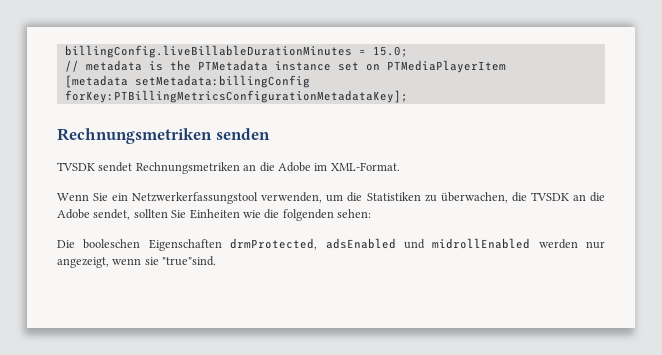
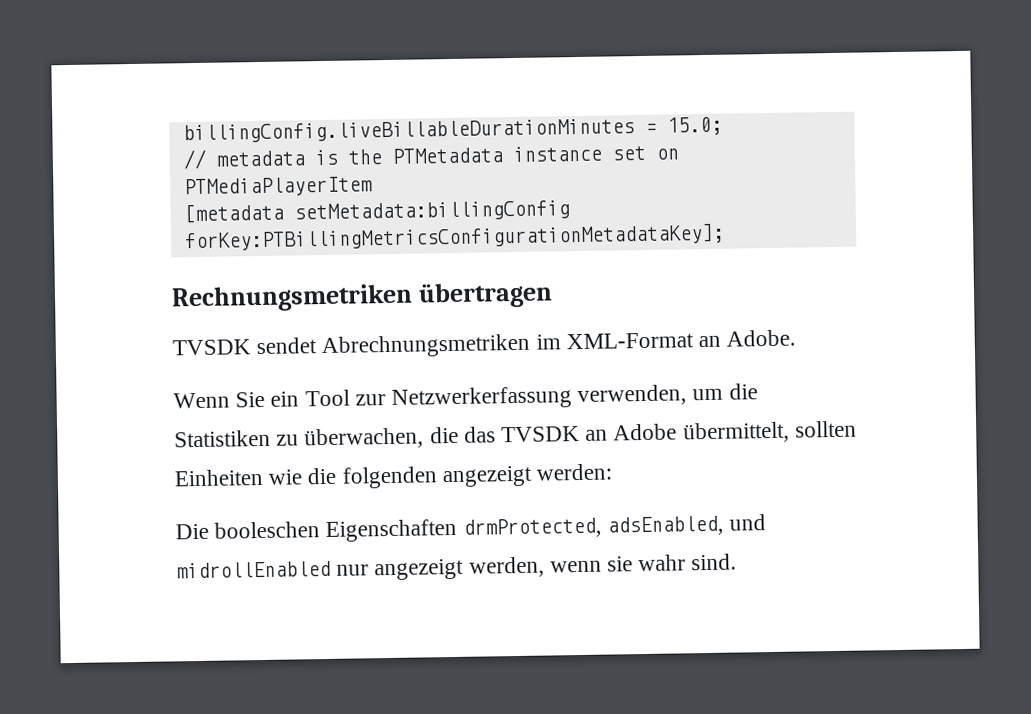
- Rechnungsmetriken senden
+ Rechnungsmetriken übertragen
- TVSDK sendet Rechnungsmetriken an die Adobe im XML-Format.
+ TVSDK sendet Abrechnungsmetriken im XML-Format an Adobe.
- Wenn Sie ein Netzwerkerfassungstool verwenden, um die Statistiken zu überwachen, die TVSDK an die Adobe sendet, sollten Sie Einheiten wie die folgenden sehen:
+ Wenn Sie ein Tool zur Netzwerkerfassung verwenden, um die Statistiken zu überwachen, die das TVSDK an Adobe übermittelt, sollten Einheiten wie die folgenden angezeigt werden:
- Die booleschen Eigenschaften drmProtected, adsEnabled und midrollEnabled werden nur angezeigt, wenn sie "true"sind.
+ Die booleschen Eigenschaften drmProtected, adsEnabled, und midrollEnabled nur angezeigt werden, wenn sie wahr sind.

